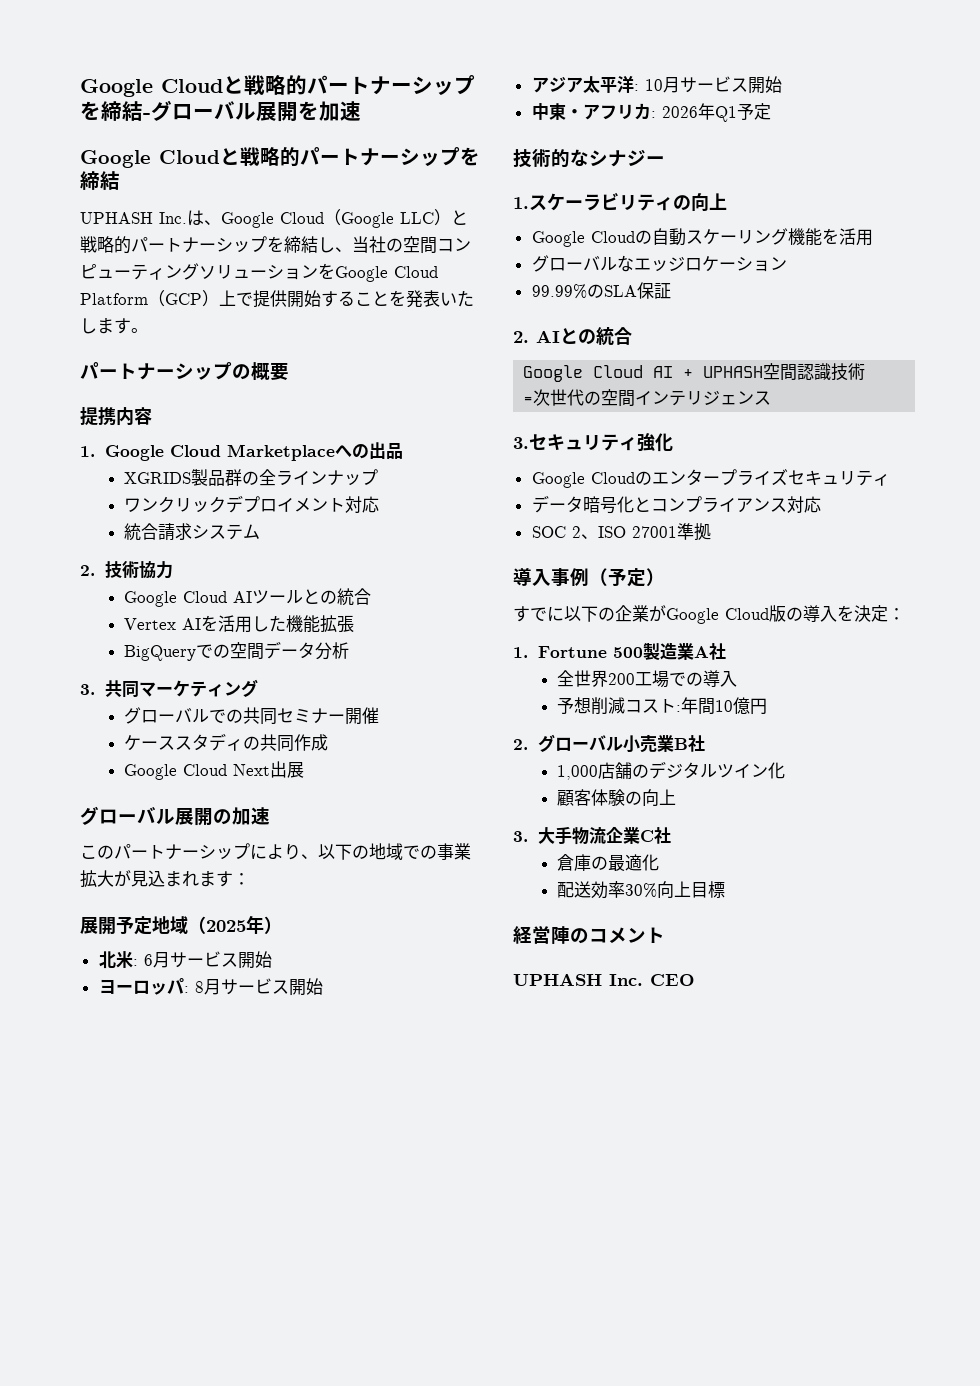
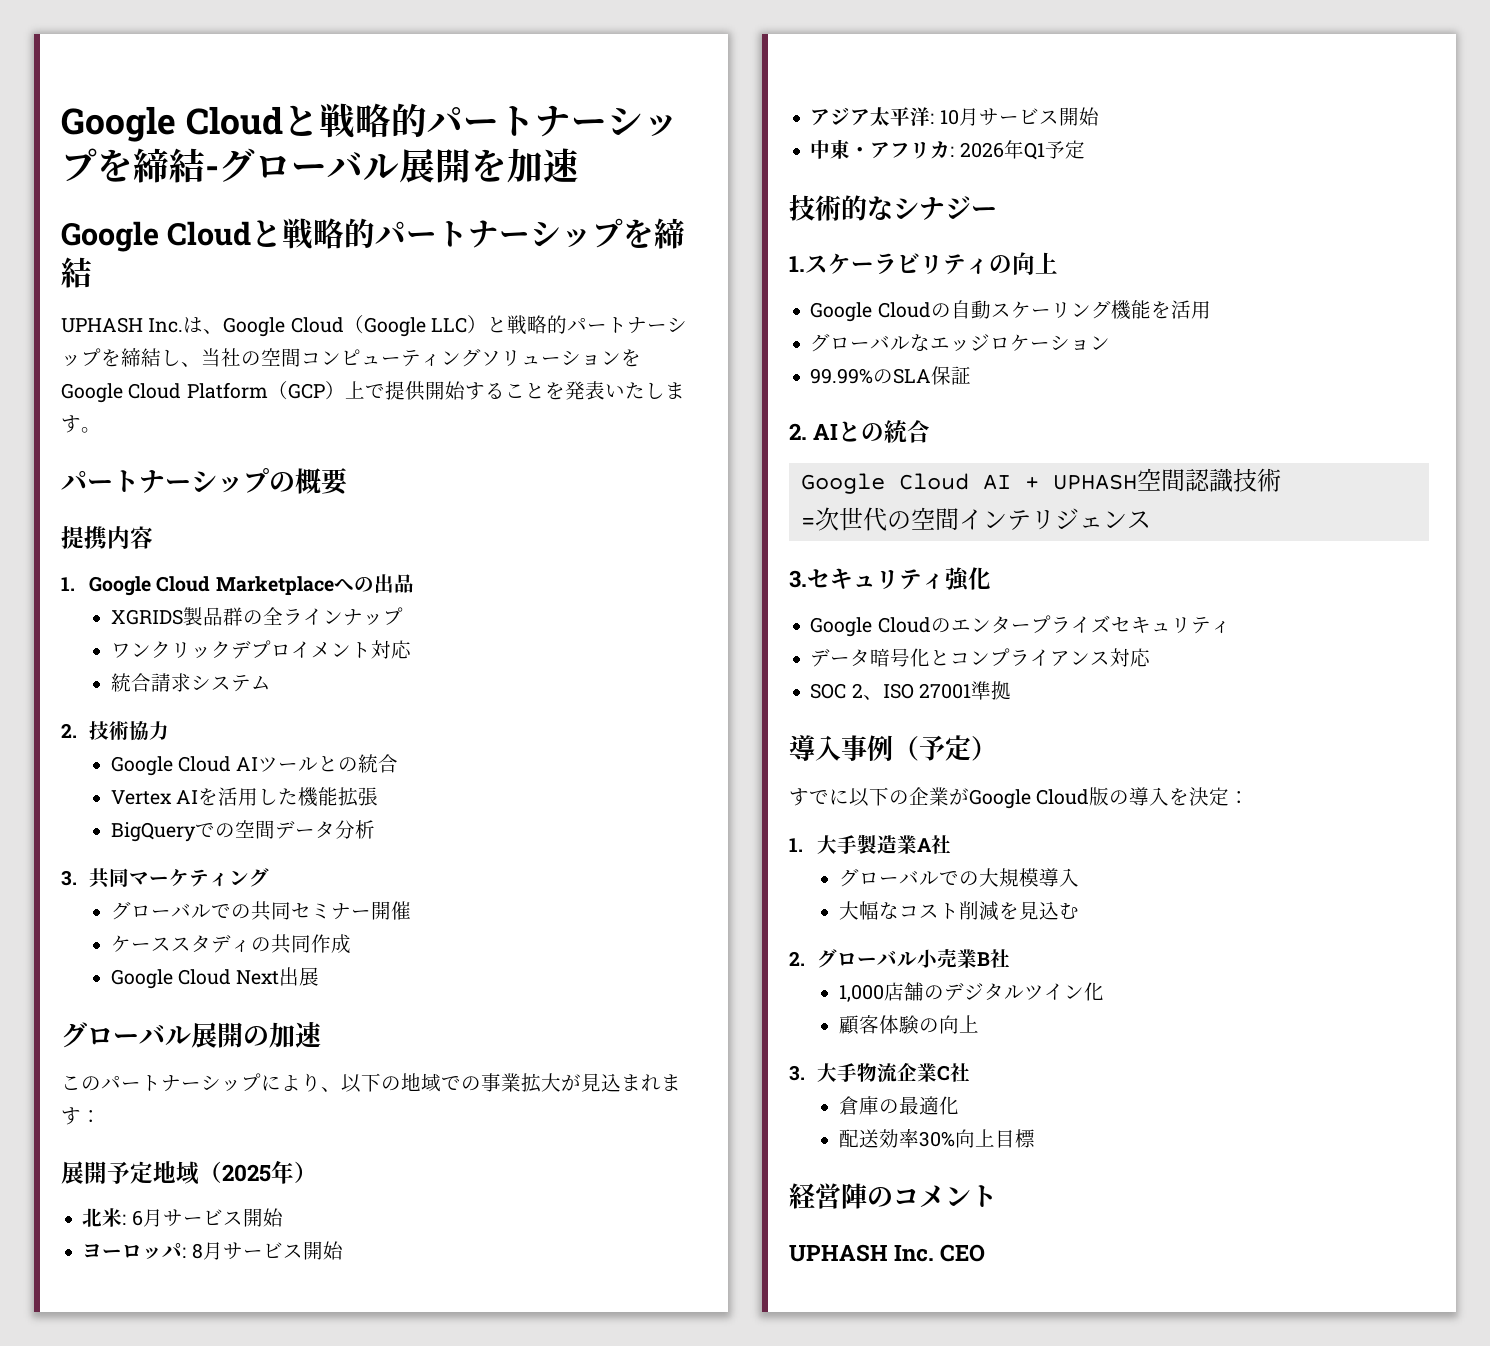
- 1. Fortune 500製造業A社
+ 1.大手製造業A社
- 全世界200工場での導入
- 予想削減コスト:年間10億円
+ グローバルでの大規模導入
+ 大幅なコスト削減を見込む

